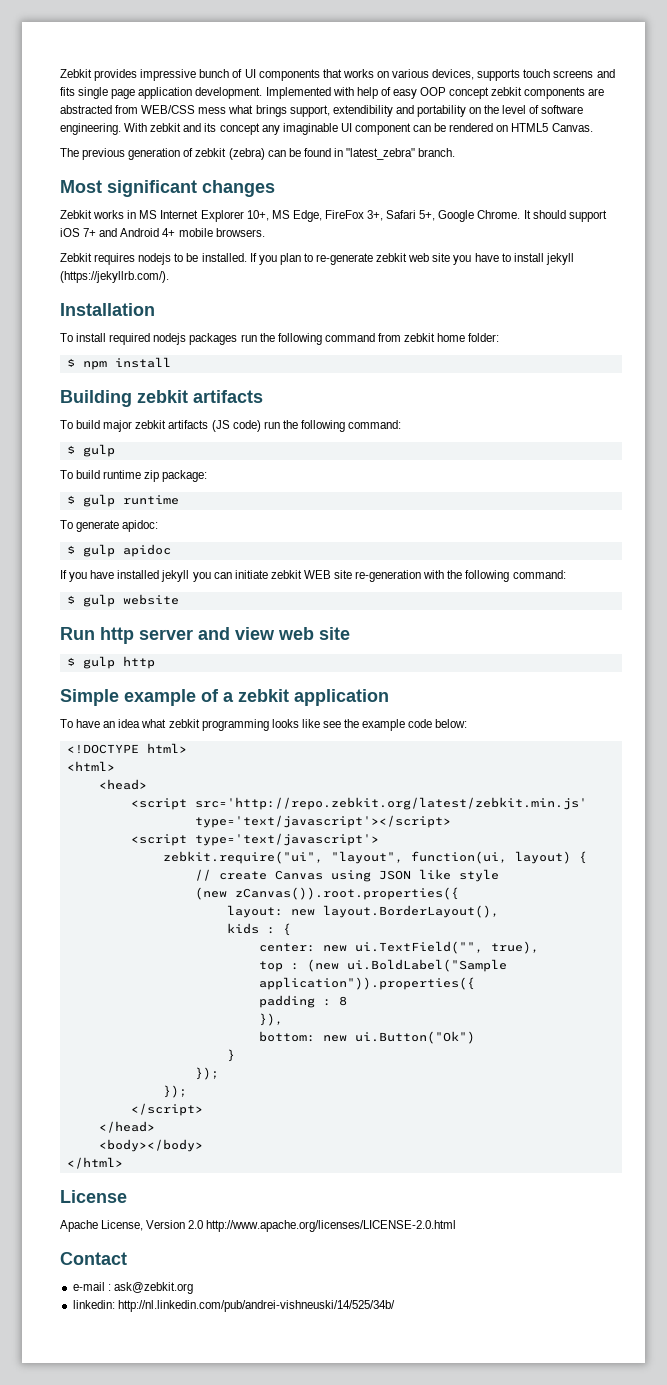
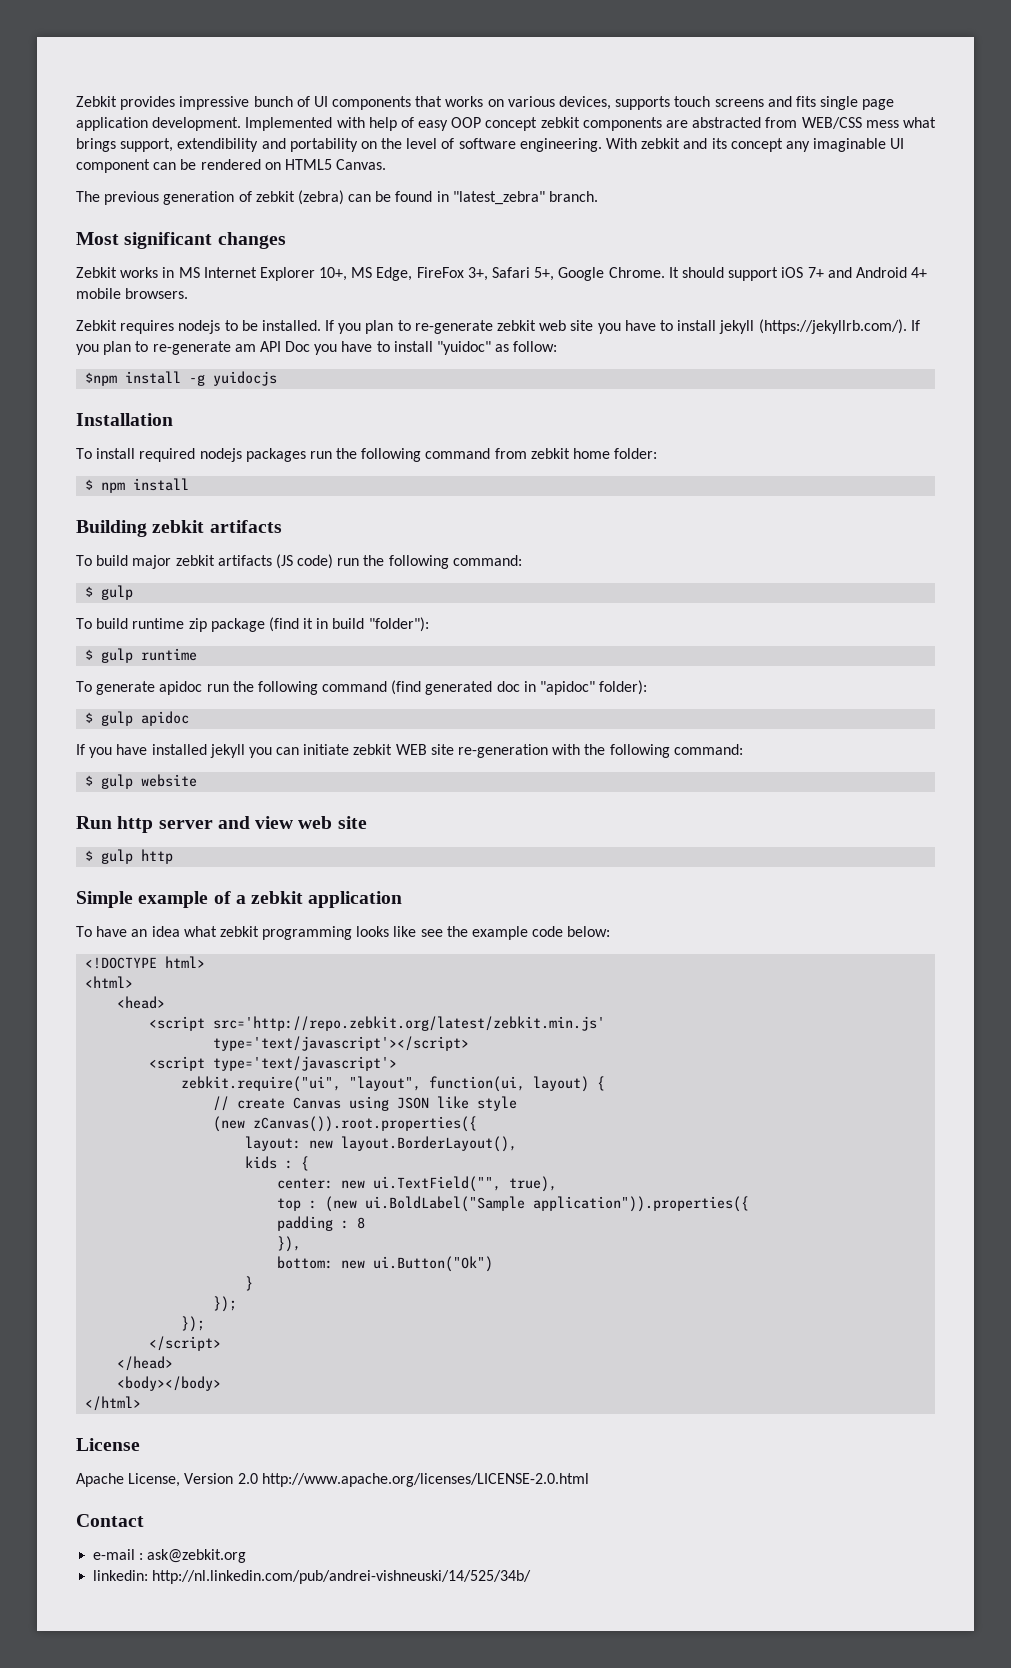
- If you plan to re-generate zebkit web site you have to install jekyll (https://jekyllrb.com/).
+ If you plan to re-generate zebkit web site you have to install jekyll (https://jekyllrb.com/). If you plan to re-generate am API Doc you have to install "yuidoc" as follow:
+ $npm install -g yuidocjs
- To build runtime zip package:
+ To build runtime zip package (find it in build "folder"):
- To generate apidoc:
+ To generate apidoc run the following command (find generated doc in "apidoc" folder):

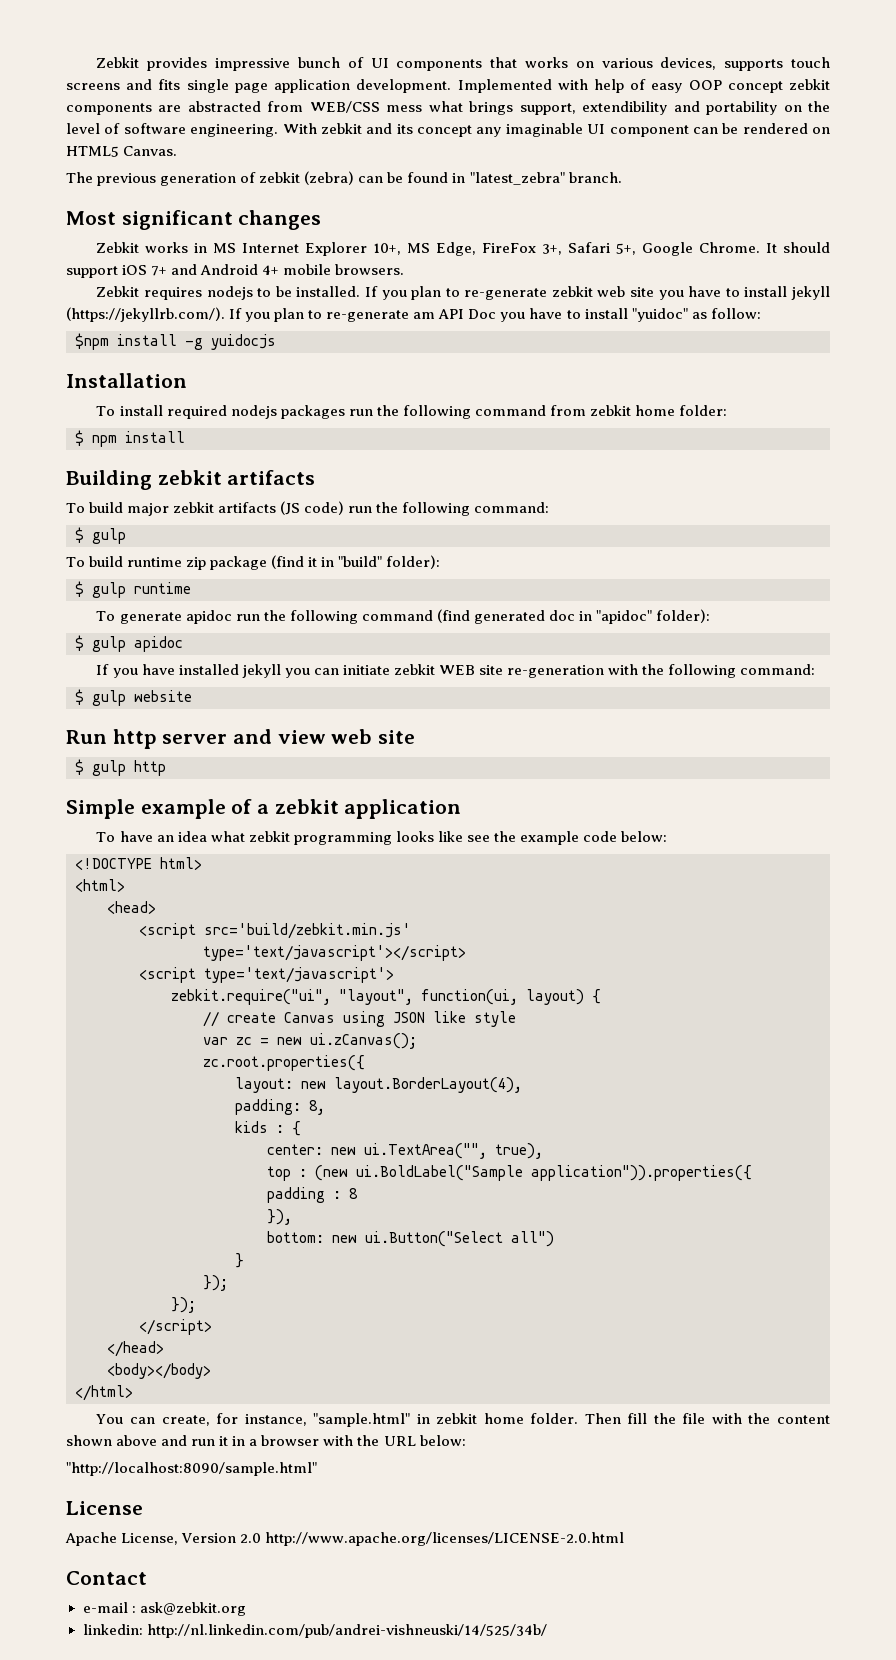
- To build runtime zip package (find it in build "folder"):
+ To build runtime zip package (find it in "build" folder):
- <script src='http://repo.zebkit.org/latest/zebkit.min.js'
+ <script src='build/zebkit.min.js'
- (new zCanvas()).root.properties({
+ var zc = new ui.zCanvas();
+ zc.root.properties({
- layout: new layout.BorderLayout(),
+ layout: new layout.BorderLayout(4),
+ padding: 8,
- center: new ui.TextField("", true),
+ center: new ui.TextArea("", true),
- bottom: new ui.Button("Ok")
+ bottom: new ui.Button("Select all")
+ You can create, for instance, "sample.html" in zebkit home folder. Then fill the file with the content shown above and run it in a browser with the URL below:
+ "http://localhost:8090/sample.html"

